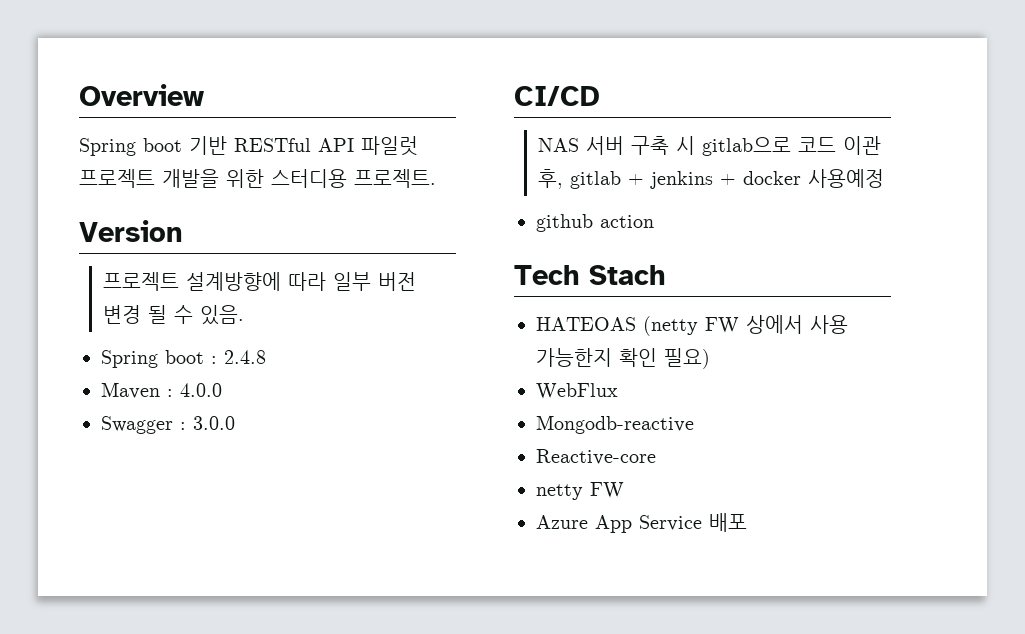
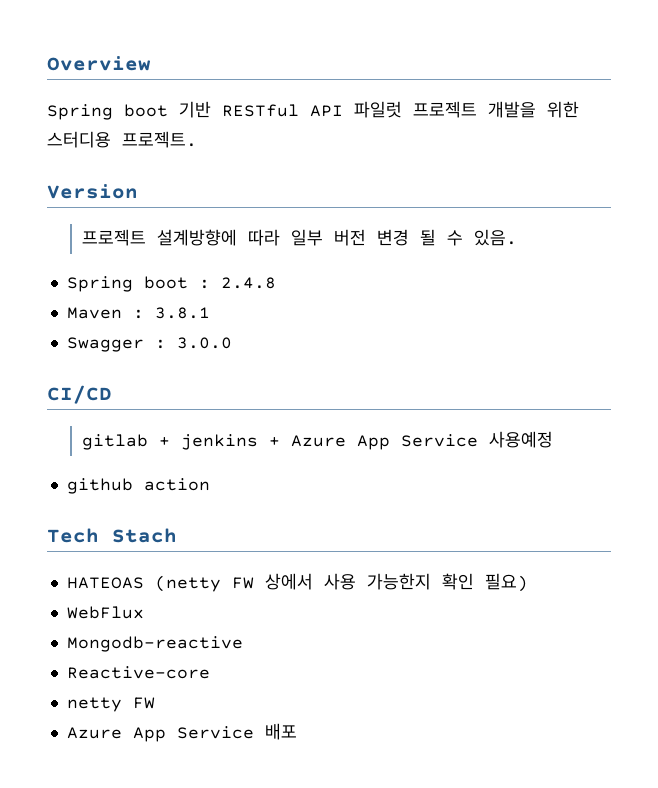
- Maven : 4.0.0
+ Maven : 3.8.1
- NAS 서버 구축 시 gitlab으로 코드 이관 후, gitlab + jenkins + docker 사용예정
+ gitlab + jenkins + Azure App Service 사용예정

